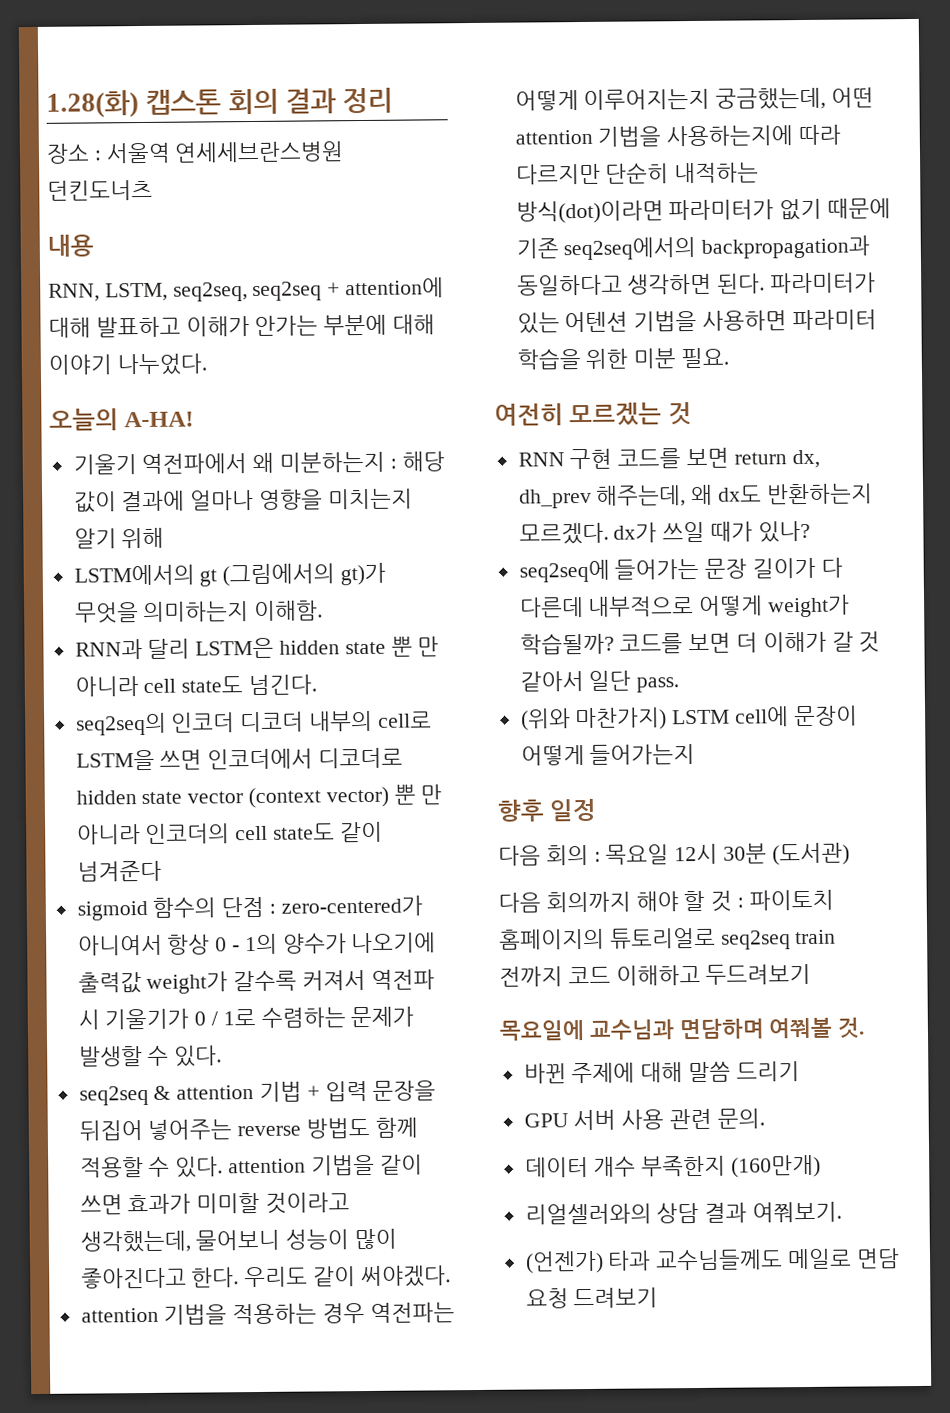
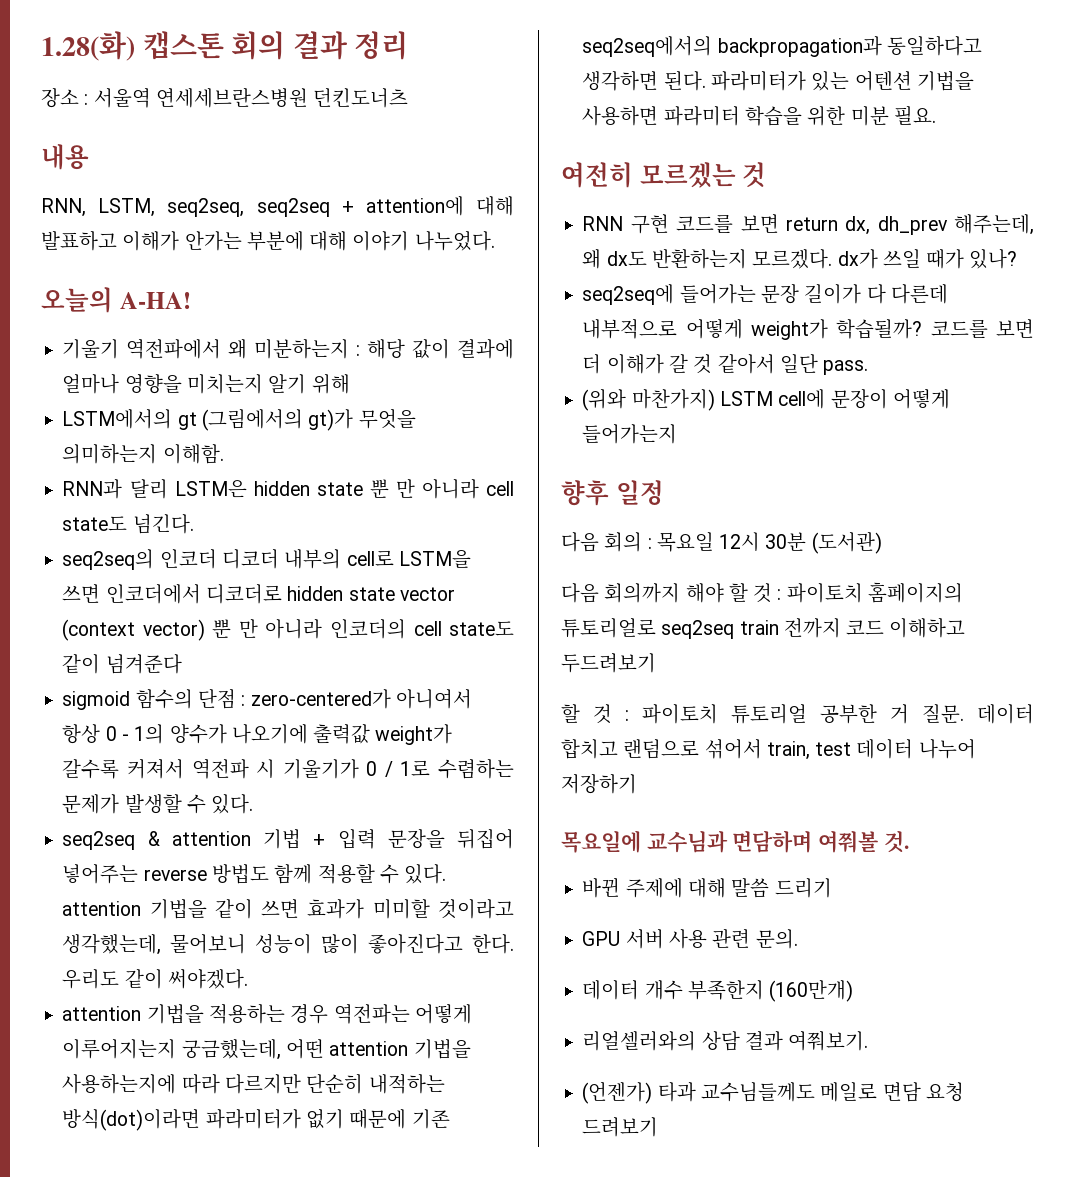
+ 할 것 : 파이토치 튜토리얼 공부한 거 질문. 데이터 합치고 랜덤으로 섞어서 train, test 데이터 나누어 저장하기

